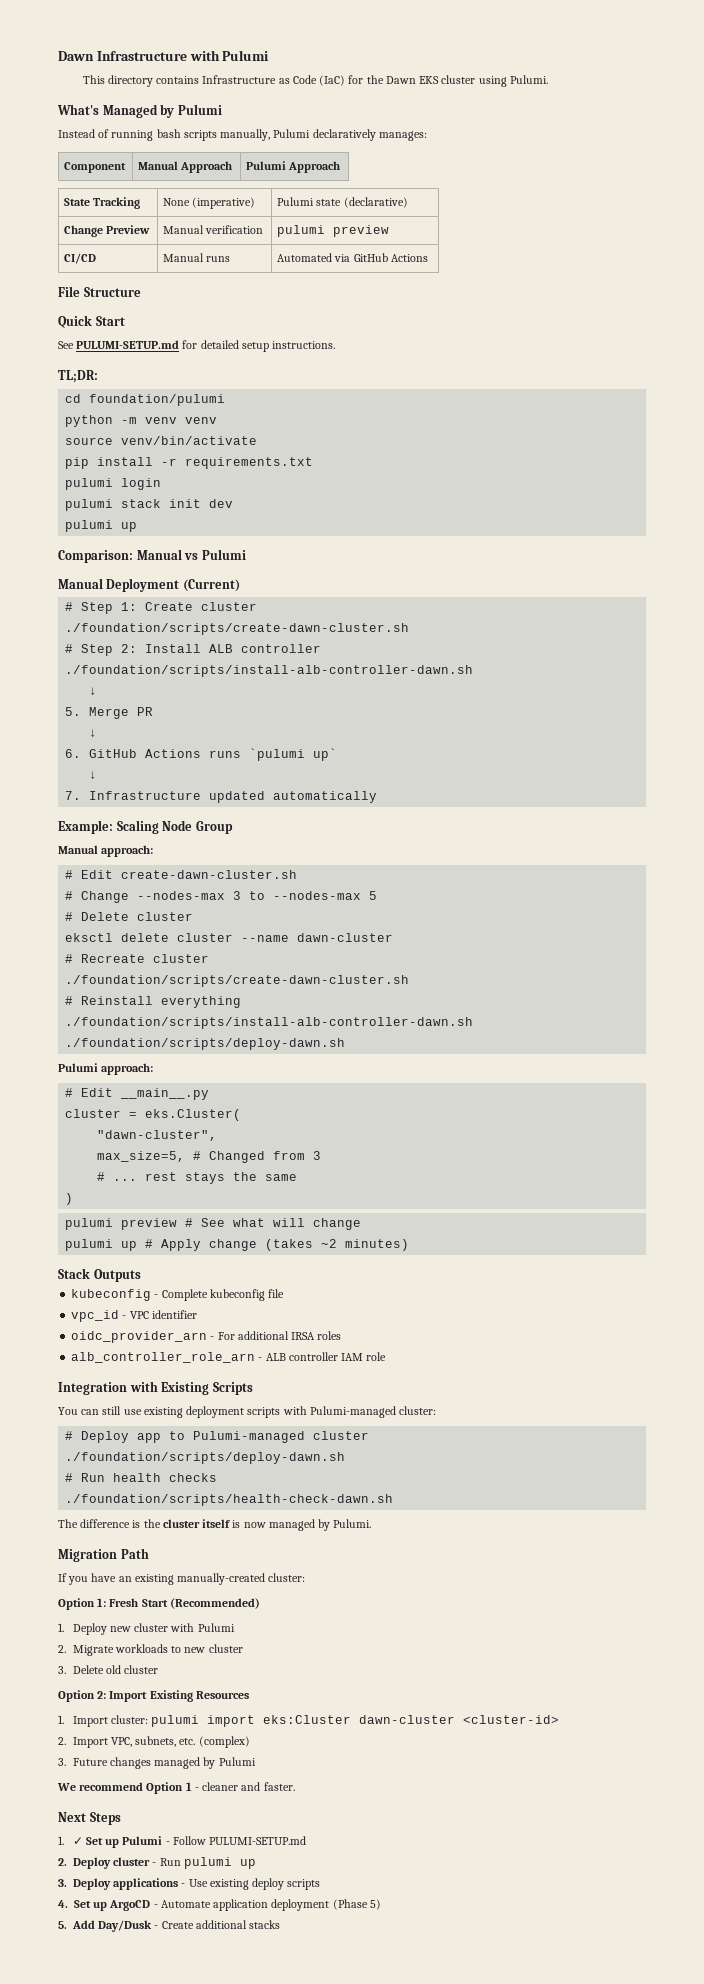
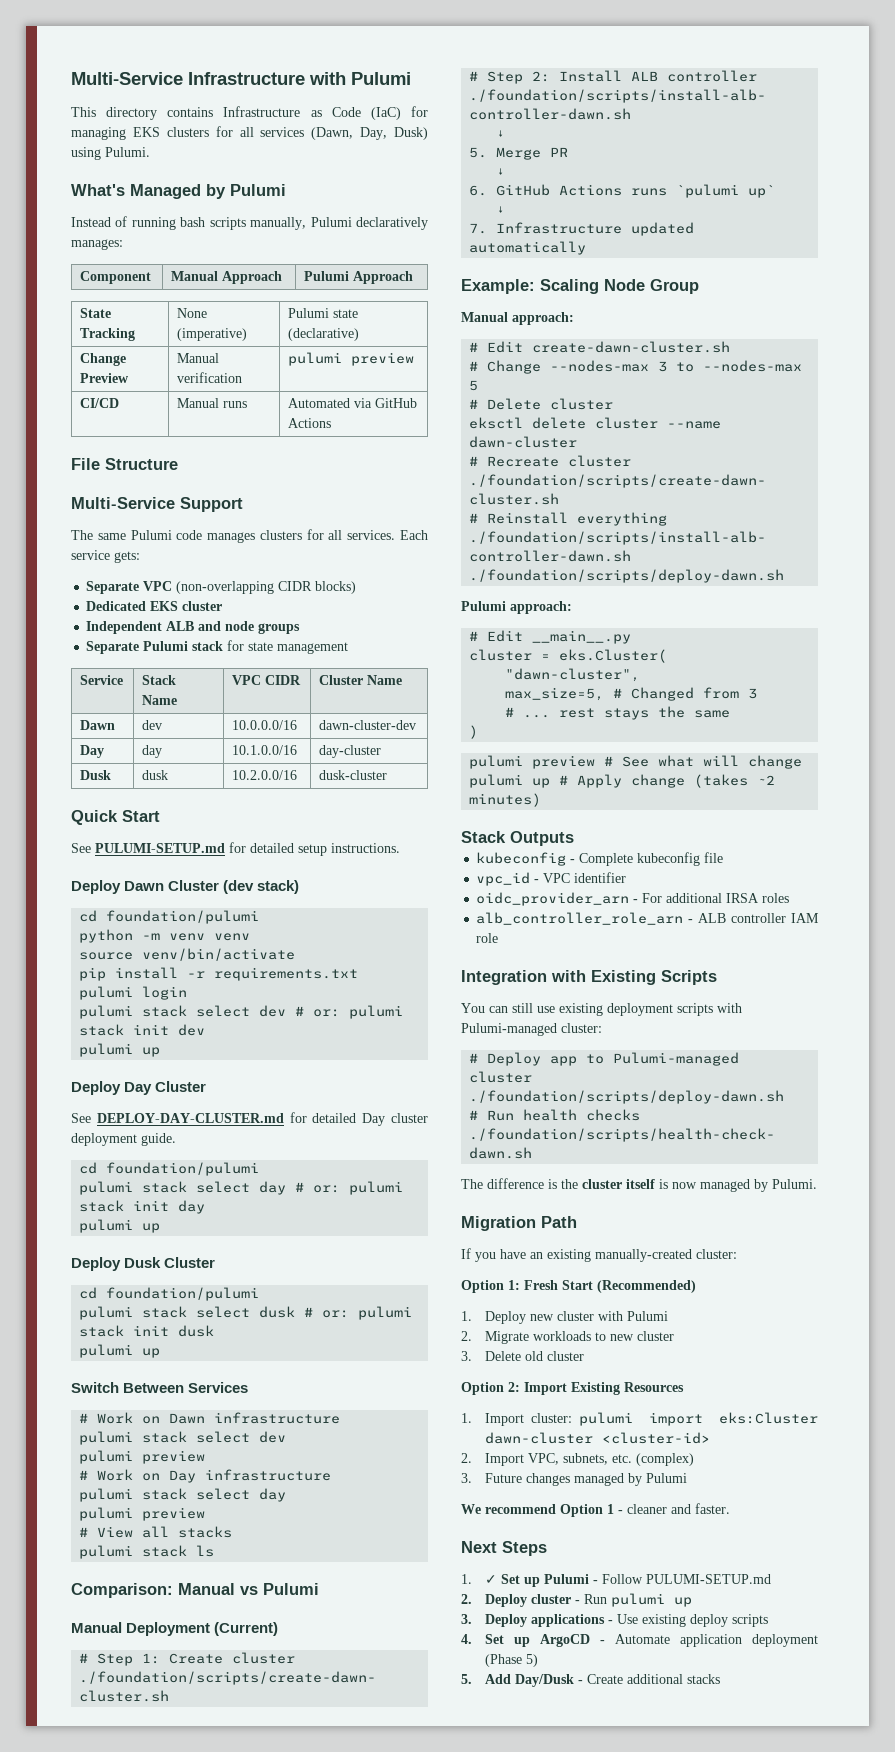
- Dawn Infrastructure with Pulumi
+ Multi-Service Infrastructure with Pulumi
- This directory contains Infrastructure as Code (IaC) for the Dawn EKS cluster using Pulumi.
+ This directory contains Infrastructure as Code (IaC) for managing EKS clusters for all services (Dawn, Day, Dusk) using Pulumi.
+ Multi-Service Support
+ The same Pulumi code manages clusters for all services. Each service gets:
+ Separate VPC (non-overlapping CIDR blocks)
+ Dedicated EKS cluster
+ Independent ALB and node groups
+ Separate Pulumi stack for state management
+ Service | Stack Name | VPC CIDR | Cluster Name
+ Dawn | dev | 10.0.0.0/16 | dawn-cluster-dev
+ Day | day | 10.1.0.0/16 | day-cluster
+ Dusk | dusk | 10.2.0.0/16 | dusk-cluster
- TL;DR:
+ Deploy Dawn Cluster (dev stack)
- pulumi stack init dev
+ pulumi stack select dev # or: pulumi stack init dev
  pulumi up
+ Deploy Day Cluster
+ See DEPLOY-DAY-CLUSTER.md for detailed Day cluster deployment guide.
+ cd foundation/pulumi
+ pulumi stack select day # or: pulumi stack init day
+ pulumi up
+ Deploy Dusk Cluster
+ cd foundation/pulumi
+ pulumi stack select dusk # or: pulumi stack init dusk
+ pulumi up
+ Switch Between Services
+ # Work on Dawn infrastructure
+ pulumi stack select dev
+ pulumi preview
+ # Work on Day infrastructure
+ pulumi stack select day
+ pulumi preview
+ # View all stacks
+ pulumi stack ls

